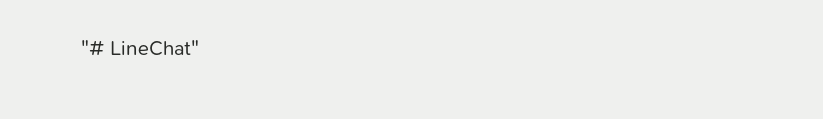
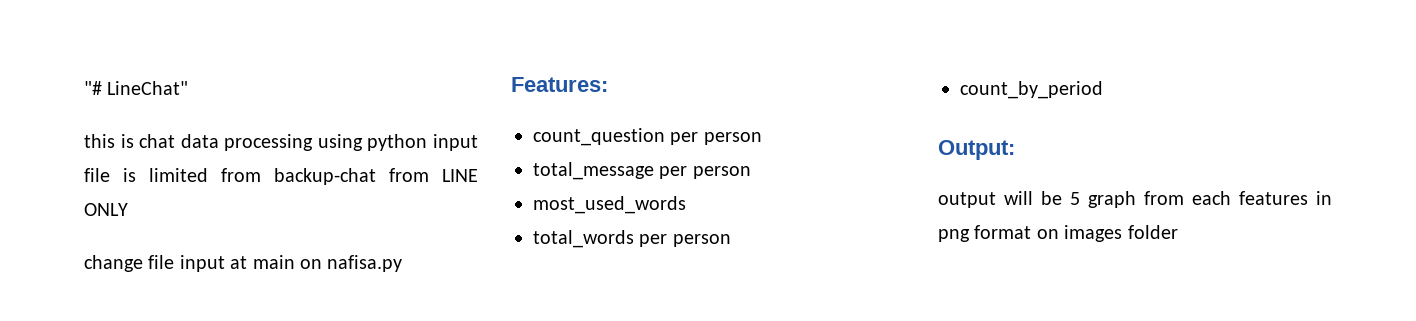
+ this is chat data processing using python input file is limited from backup-chat from LINE ONLY
+ change file input at main on nafisa.py
+ Features:
+ count_question per person
+ total_message per person
+ most_used_words
+ total_words per person
+ count_by_period
+ Output:
+ output will be 5 graph from each features in png format on images folder

